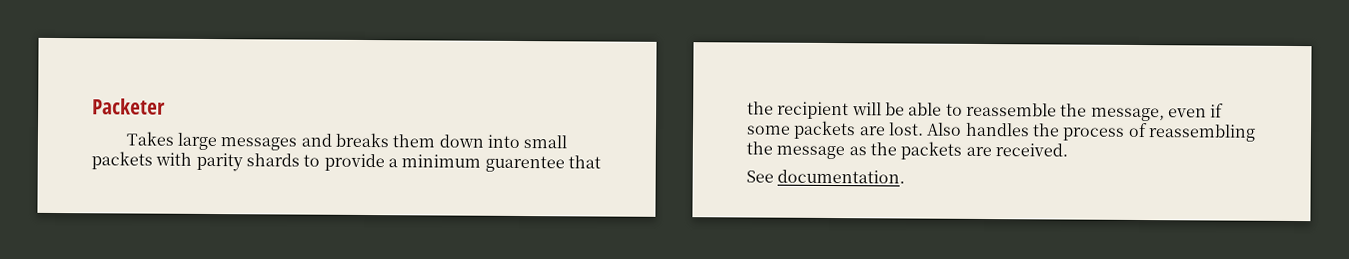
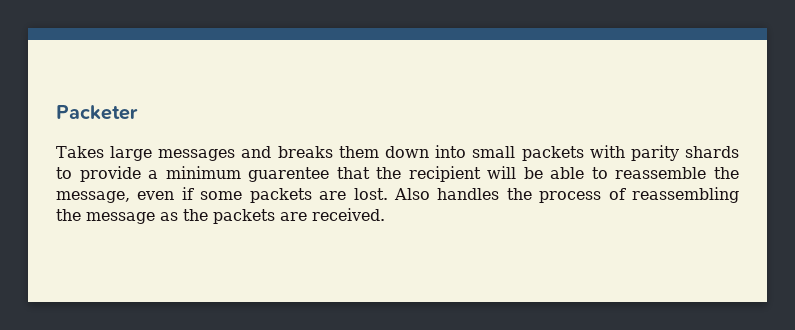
- See documentation.

